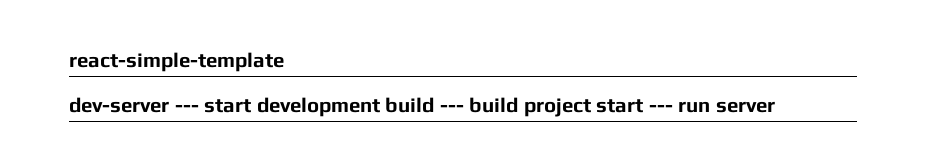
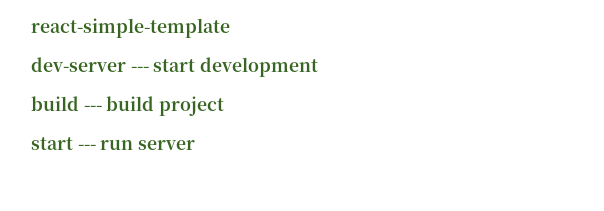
- dev-server --- start development build --- build project start --- run server
+ dev-server --- start development
+ build --- build project
+ start --- run server

